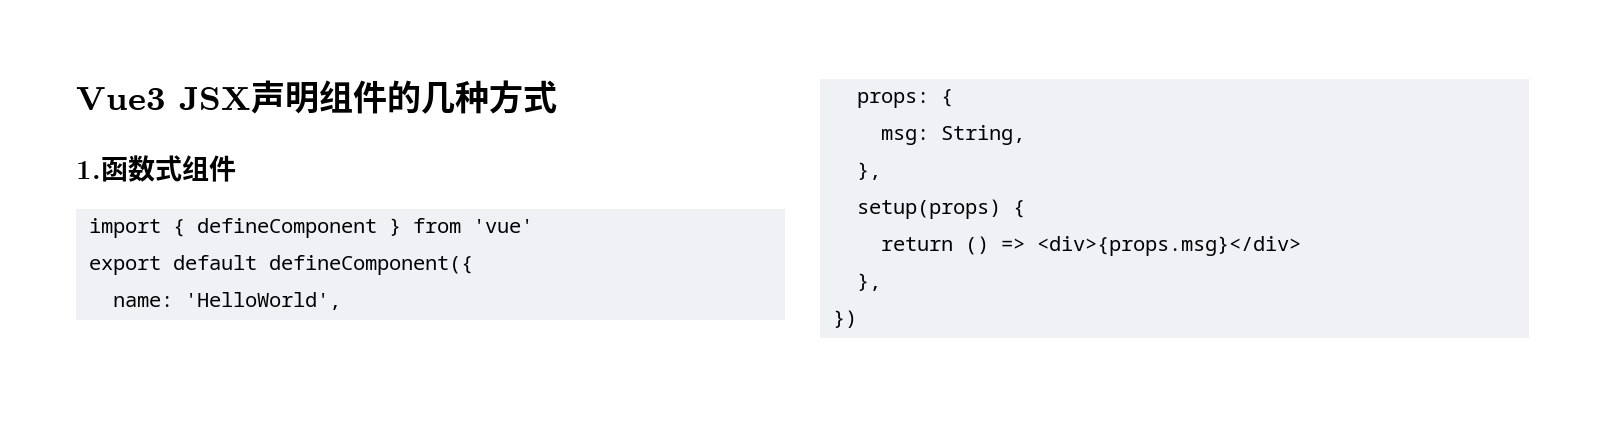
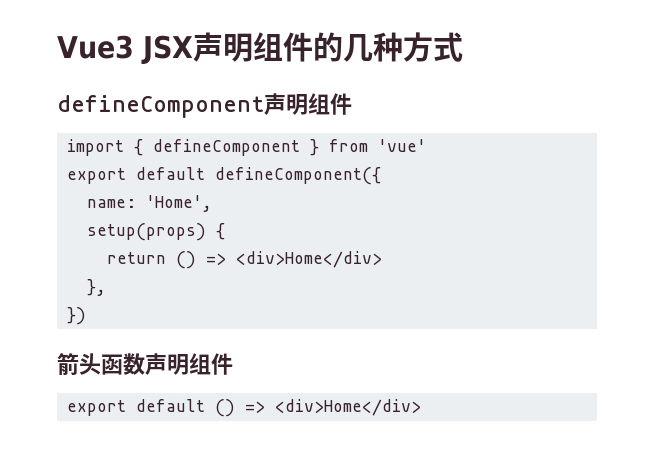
- 1.函数式组件
+ defineComponent声明组件
- name: 'HelloWorld',
- props: {
- msg: String,
- },
+ name: 'Home',
- return () => <div>{props.msg}</div>
+ return () => <div>Home</div>
+ 箭头函数声明组件
+ export default () => <div>Home</div>

